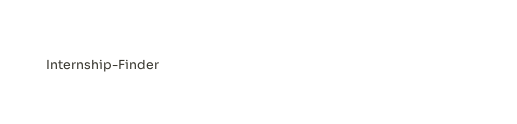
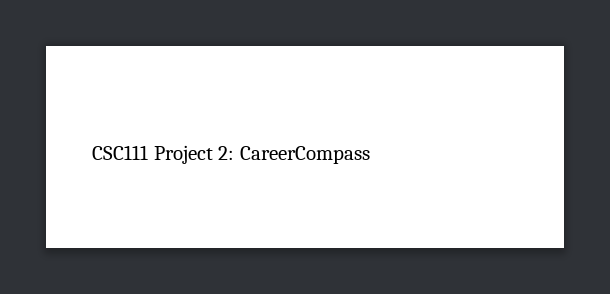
- Internship-Finder
+ CSC111 Project 2: CareerCompass

